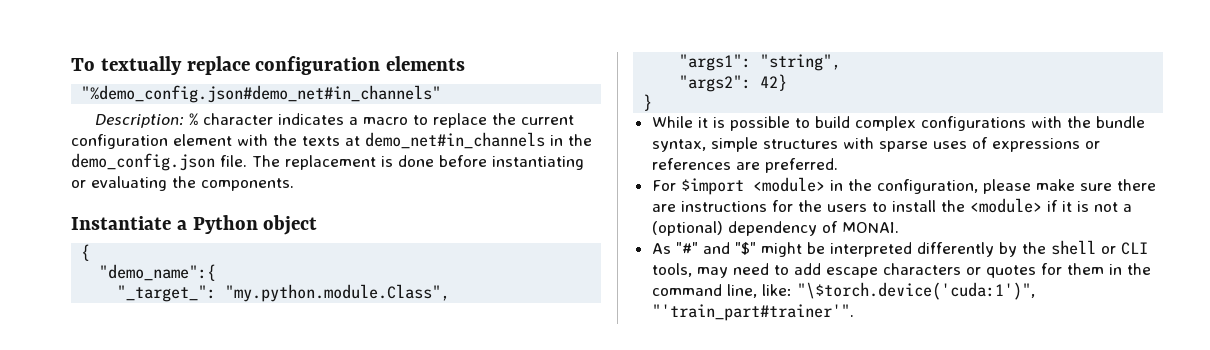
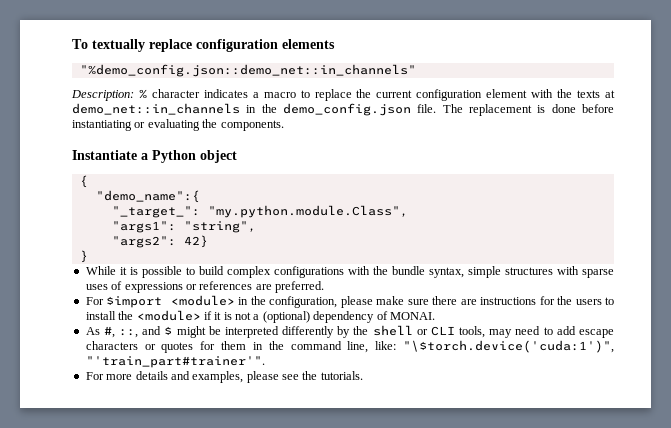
- "%demo_config.json#demo_net#in_channels"
+ "%demo_config.json::demo_net::in_channels"
- Description: % character indicates a macro to replace the current configuration element with the texts at demo_net#in_channels in the demo_config.json file.
+ Description: % character indicates a macro to replace the current configuration element with the texts at demo_net::in_channels in the demo_config.json file.
- As "#" and "$" might be interpreted differently by the shell or CLI tools, may need to add escape characters or quotes for them in the command line, like: "\$torch.device('cuda:1')", "'train_part#trainer'".
+ As #, ::, and $ might be interpreted differently by the shell or CLI tools, may need to add escape characters or quotes for them in the command line, like: "\$torch.device('cuda:1')", "'train_part#trainer'".
+ For more details and examples, please see the tutorials.

